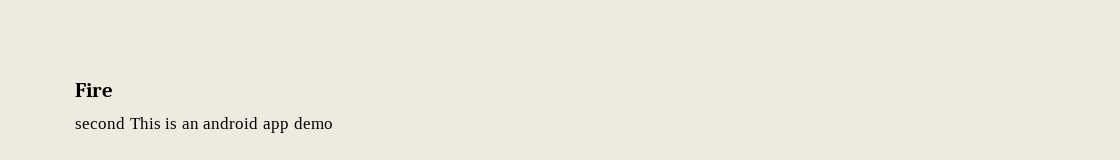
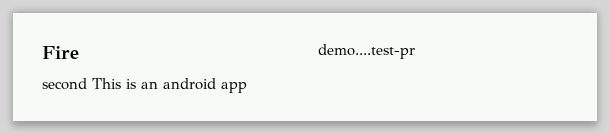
- second This is an android app demo
+ second This is an android app demo....test-pr

